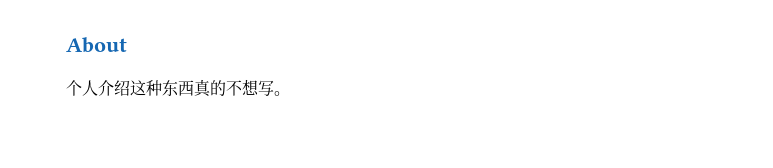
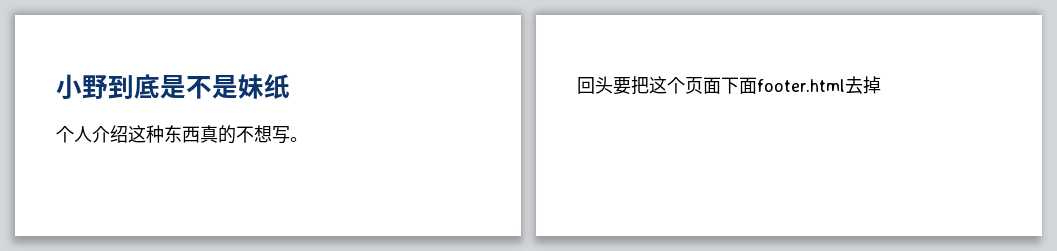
- About
+ 小野到底是不是妹纸
+ 回头要把这个页面下面footer.html去掉

